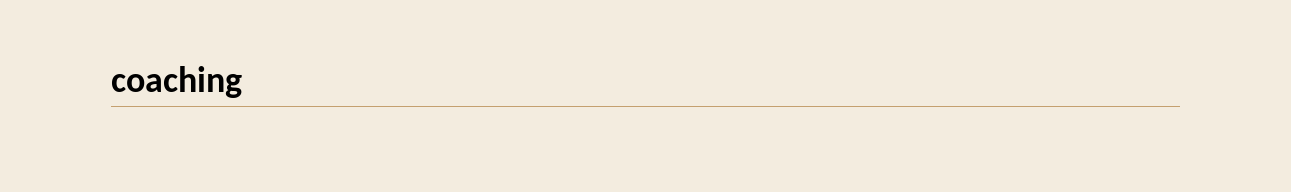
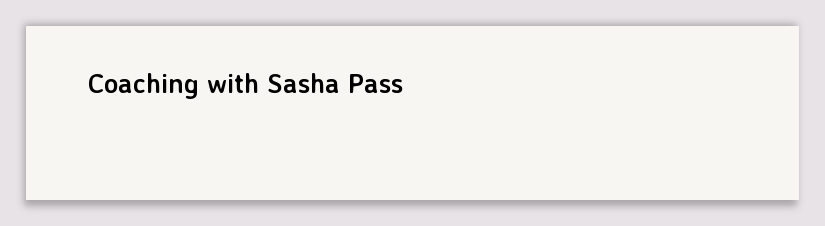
- coaching
+ Coaching with Sasha Pass

